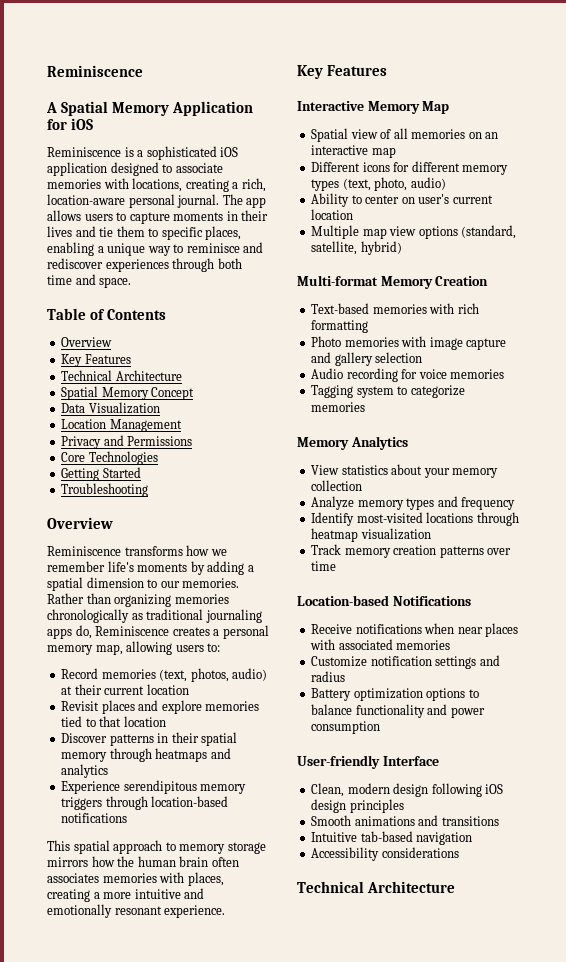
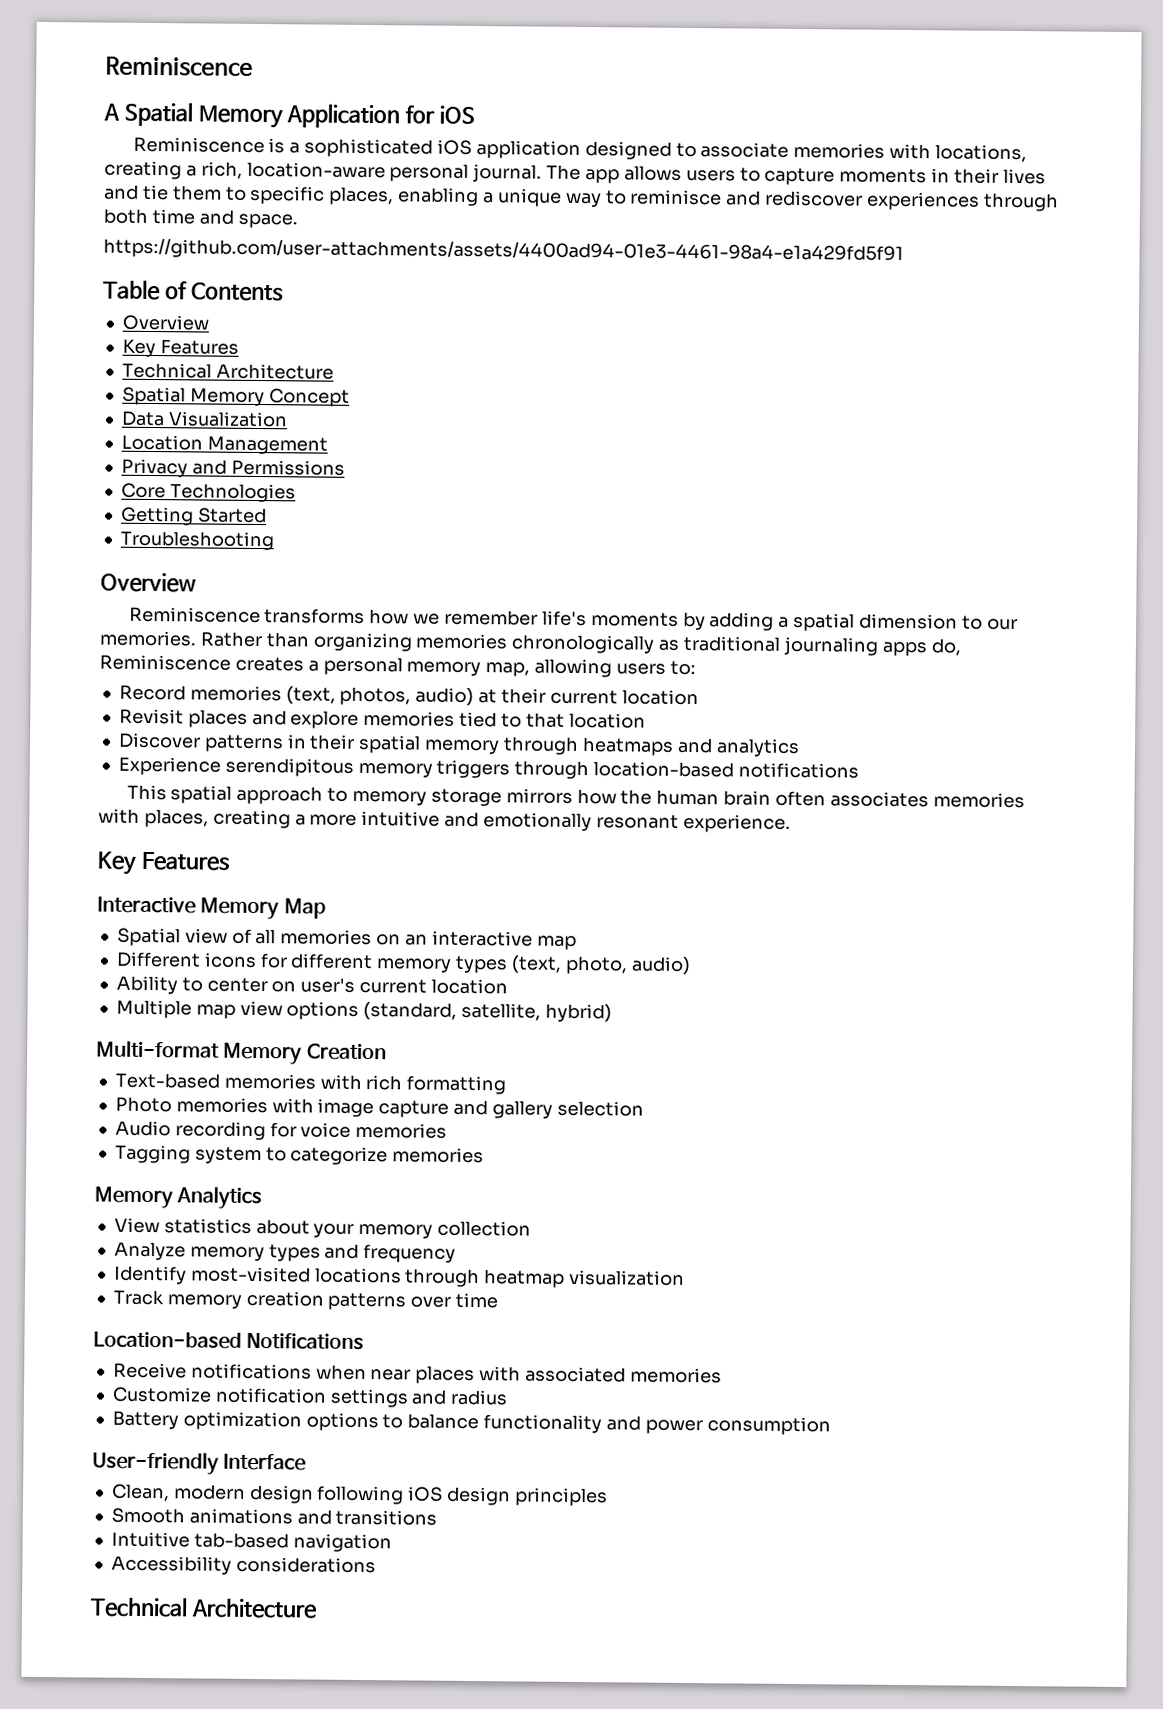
+ https://github.com/user-attachments/assets/4400ad94-01e3-4461-98a4-e1a429fd5f91

